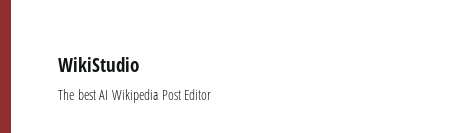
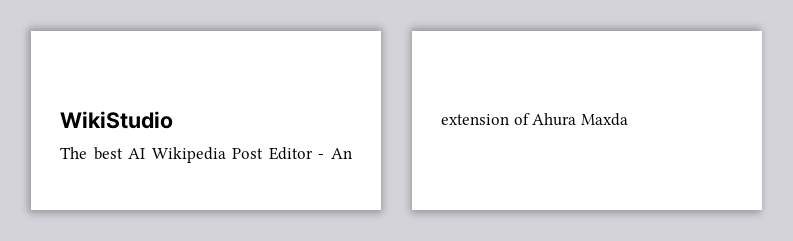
- The best AI Wikipedia Post Editor
+ The best AI Wikipedia Post Editor - An extension of Ahura Maxda

